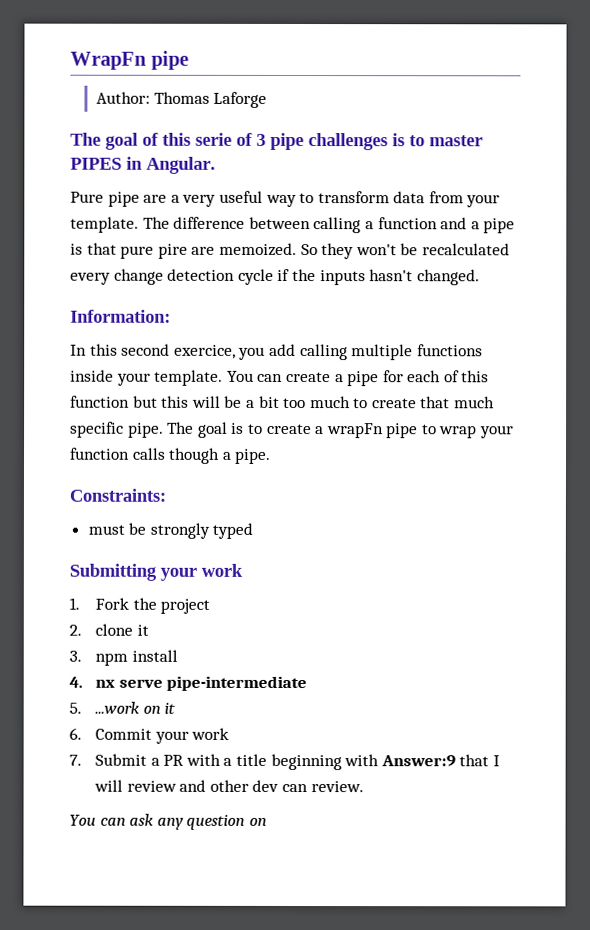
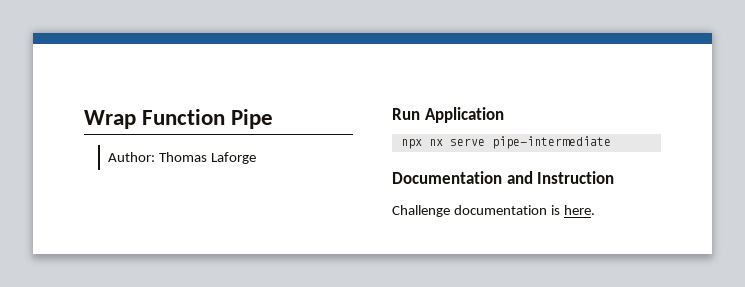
- WrapFn pipe
+ Wrap Function Pipe
- The goal of this serie of 3 pipe challenges is to master PIPES in Angular.
- Pure pipe are a very useful way to transform data from your template. The difference between calling a function and a pipe is that pure pire are memoized. So they won't be recalculated every change detection cycle if the inputs hasn't changed.
- Information:
- In this second exercice, you add calling multiple functions inside your template. You can create a pipe for each of this function but this will be a bit too much to create that much specific pipe. The goal is to create a wrapFn pipe to wrap your function calls though a pipe.
- Constraints:
- must be strongly typed
- Submitting your work
- 1. Fork the project
- 2. clone it
- 3. npm install
- 4. nx serve pipe-intermediate
- 5. ...work on it
- 6. Commit your work
- 7. Submit a PR with a title beginning with Answer:9 that I will review and other dev can review.
- You can ask any question on
+ Run Application
+ npx nx serve pipe-intermediate
+ Documentation and Instruction
+ Challenge documentation is here.

